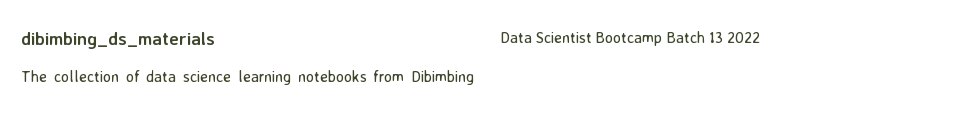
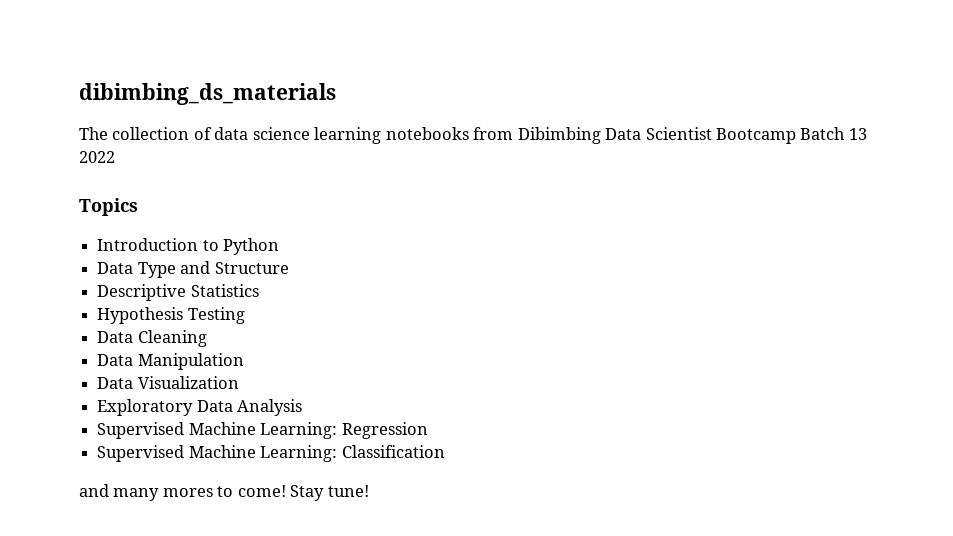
+ Topics
+ Introduction to Python
+ Data Type and Structure
+ Descriptive Statistics
+ Hypothesis Testing
+ Data Cleaning
+ Data Manipulation
+ Data Visualization
+ Exploratory Data Analysis
+ Supervised Machine Learning: Regression
+ Supervised Machine Learning: Classification
+ and many mores to come! Stay tune!

